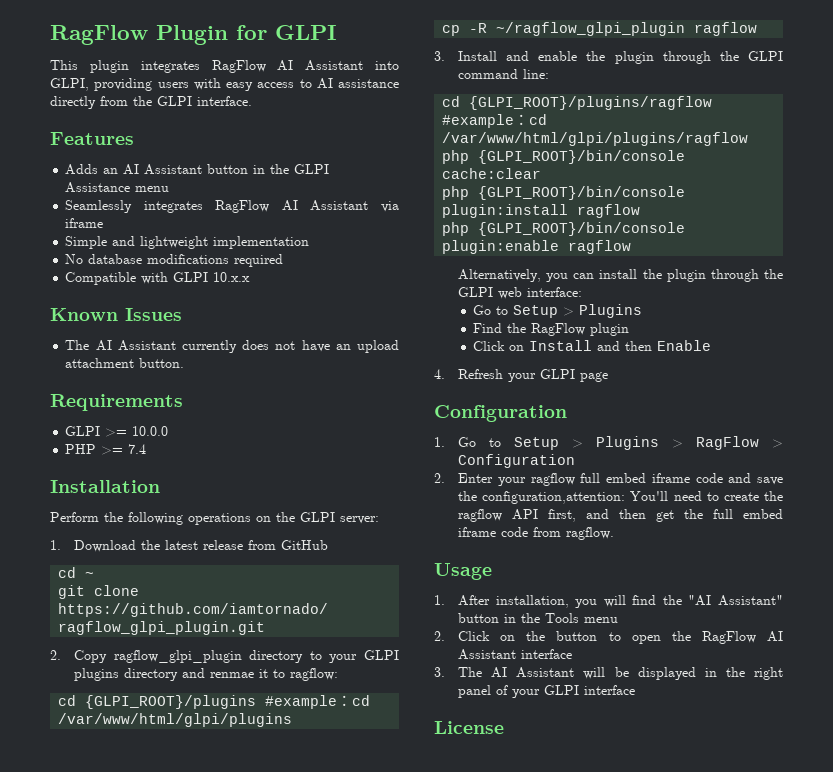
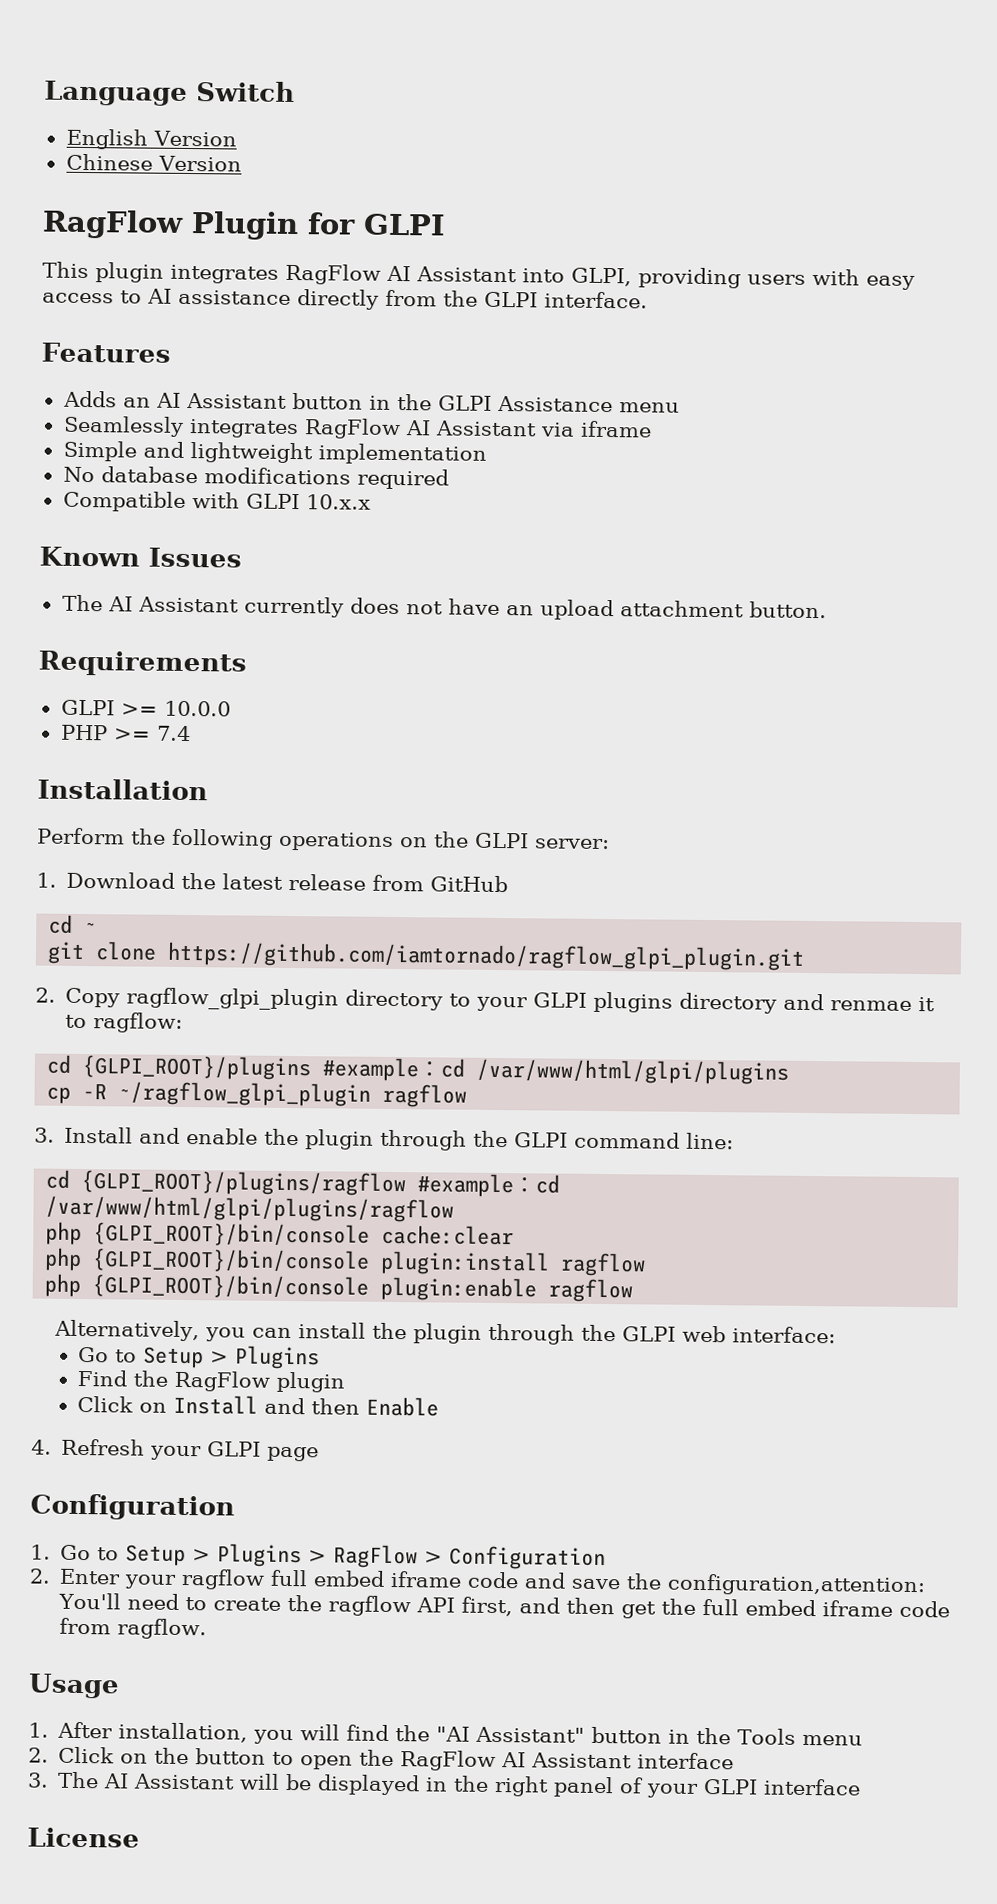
+ Language Switch
+ English Version
+ Chinese Version

